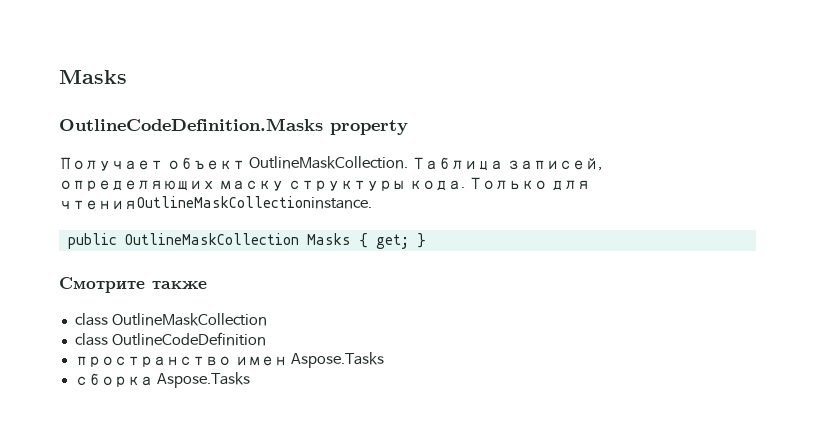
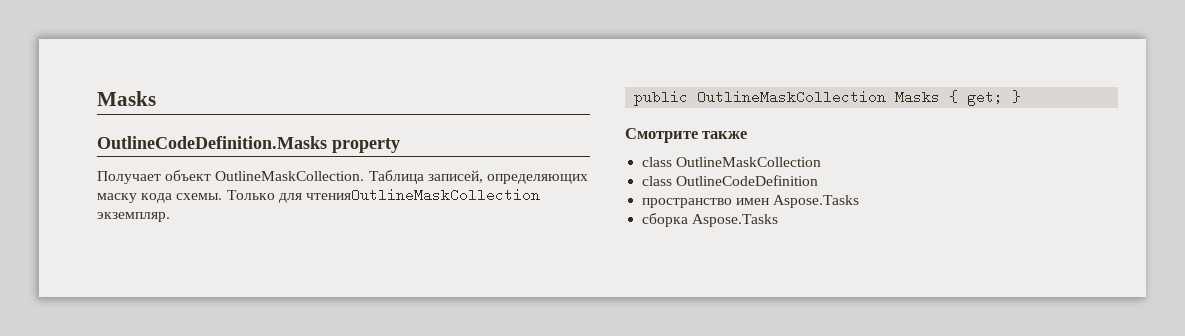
- Таблица записей, определяющих маску структуры кода. Только для чтенияOutlineMaskCollectioninstance.
+ Таблица записей, определяющих маску кода схемы. Только для чтенияOutlineMaskCollection экземпляр.

